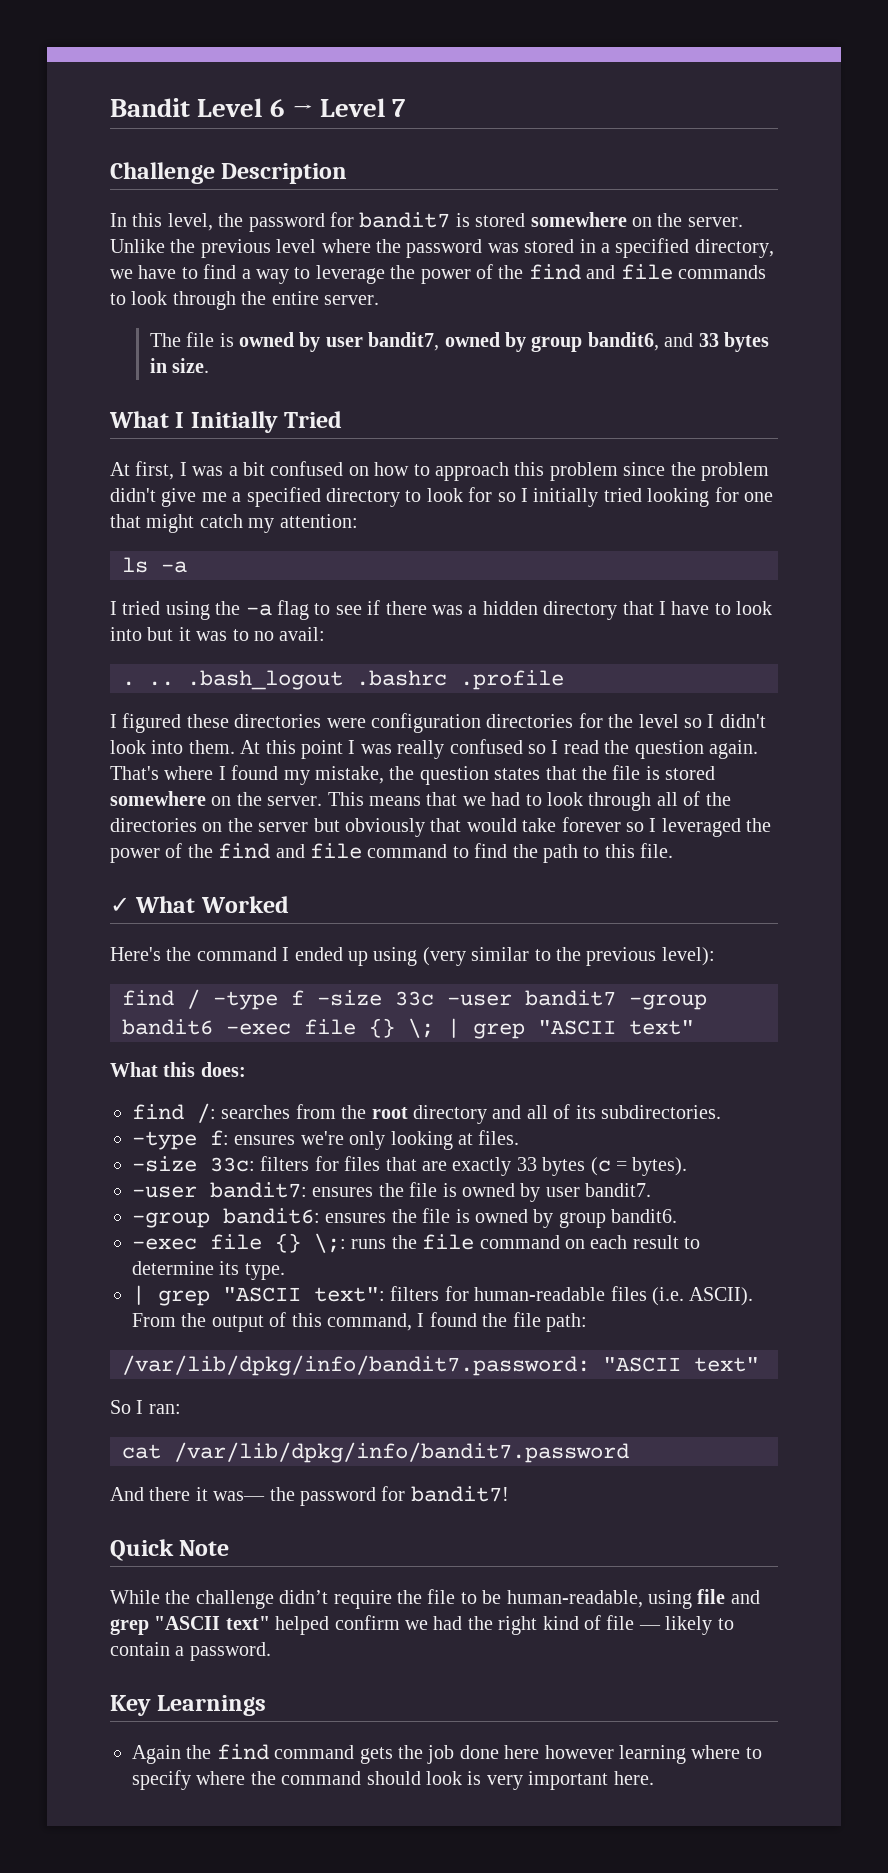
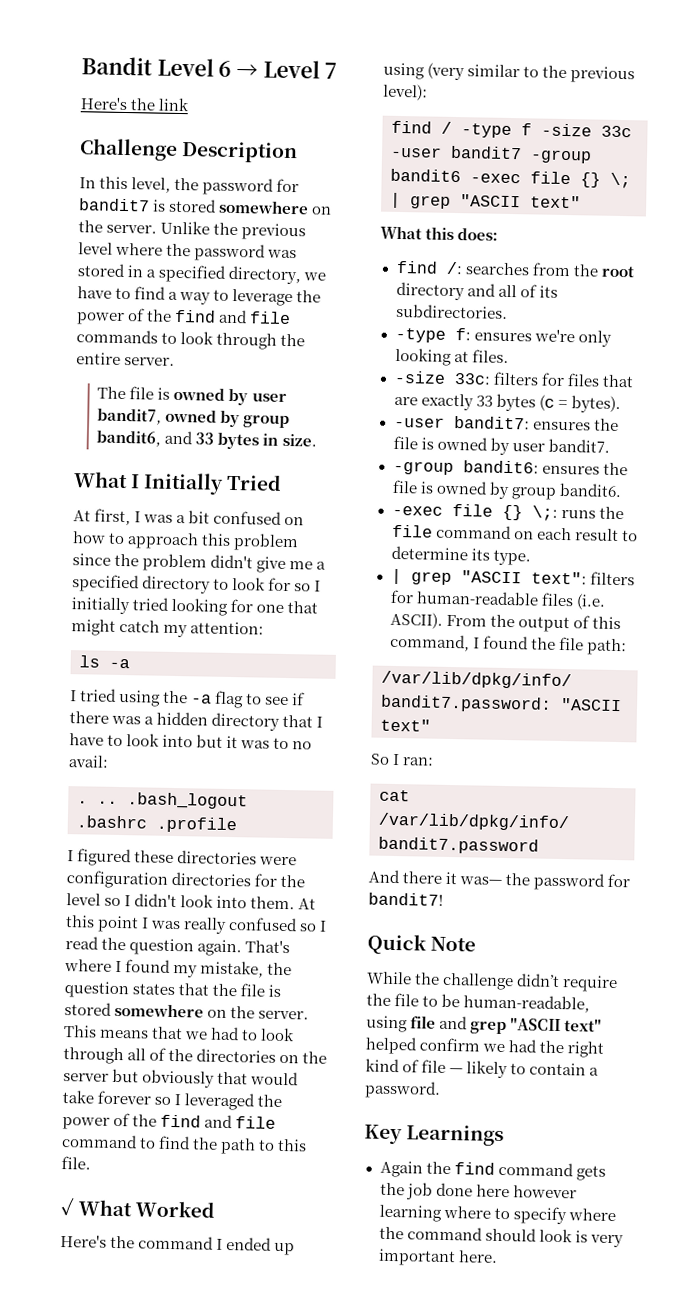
+ Here's the link

